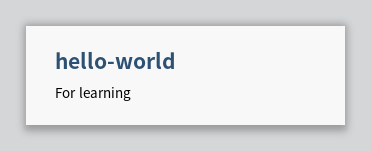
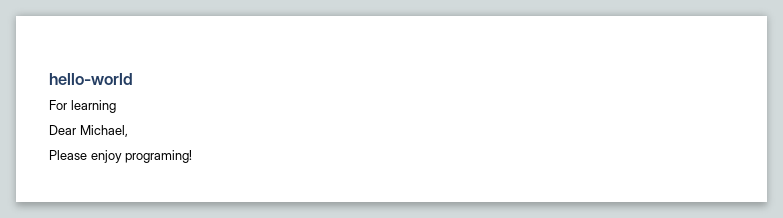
+ Dear Michael,
+ Please enjoy programing!

